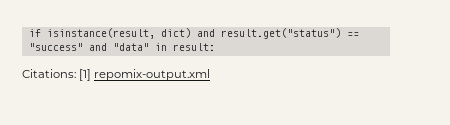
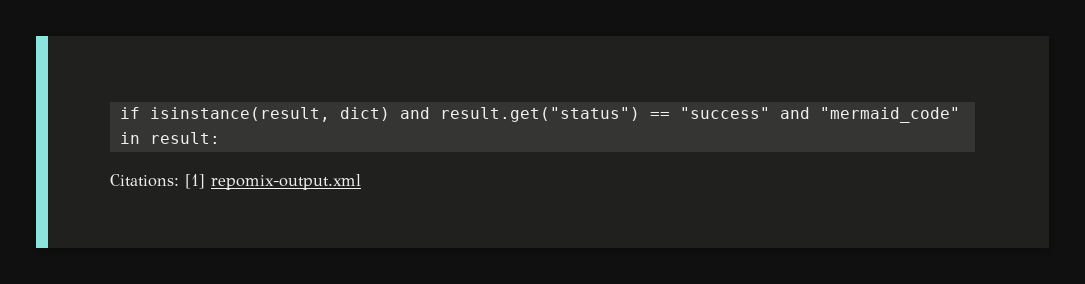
- if isinstance(result, dict) and result.get("status") == "success" and "data" in result:
+ if isinstance(result, dict) and result.get("status") == "success" and "mermaid_code" in result:

